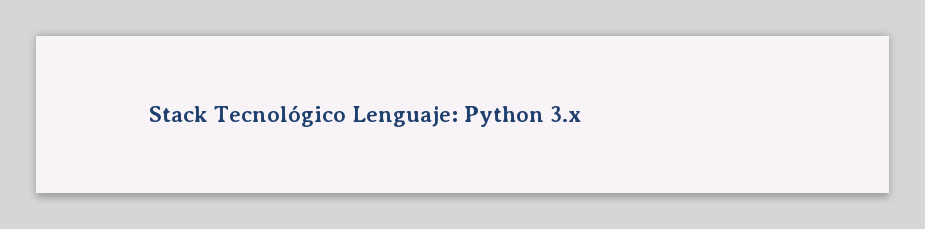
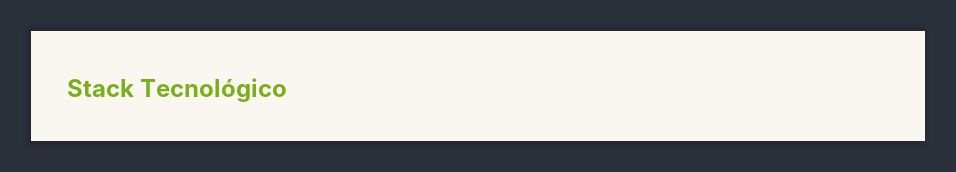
- Stack Tecnológico Lenguaje: Python 3.x
+ Stack Tecnológico

